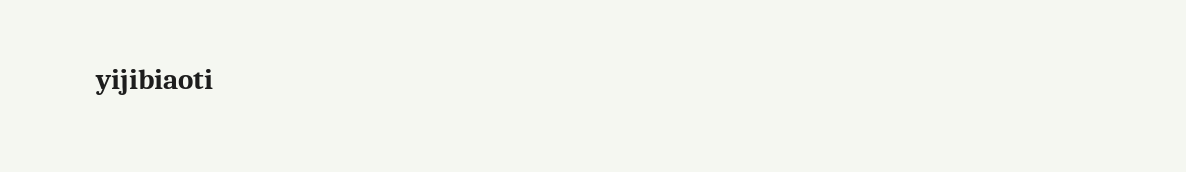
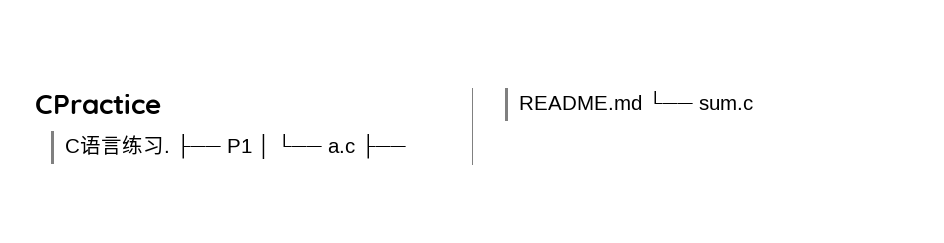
- yijibiaoti
+ CPractice
+ C语言练习. ├── P1 │ └── a.c ├── README.md └── sum.c

